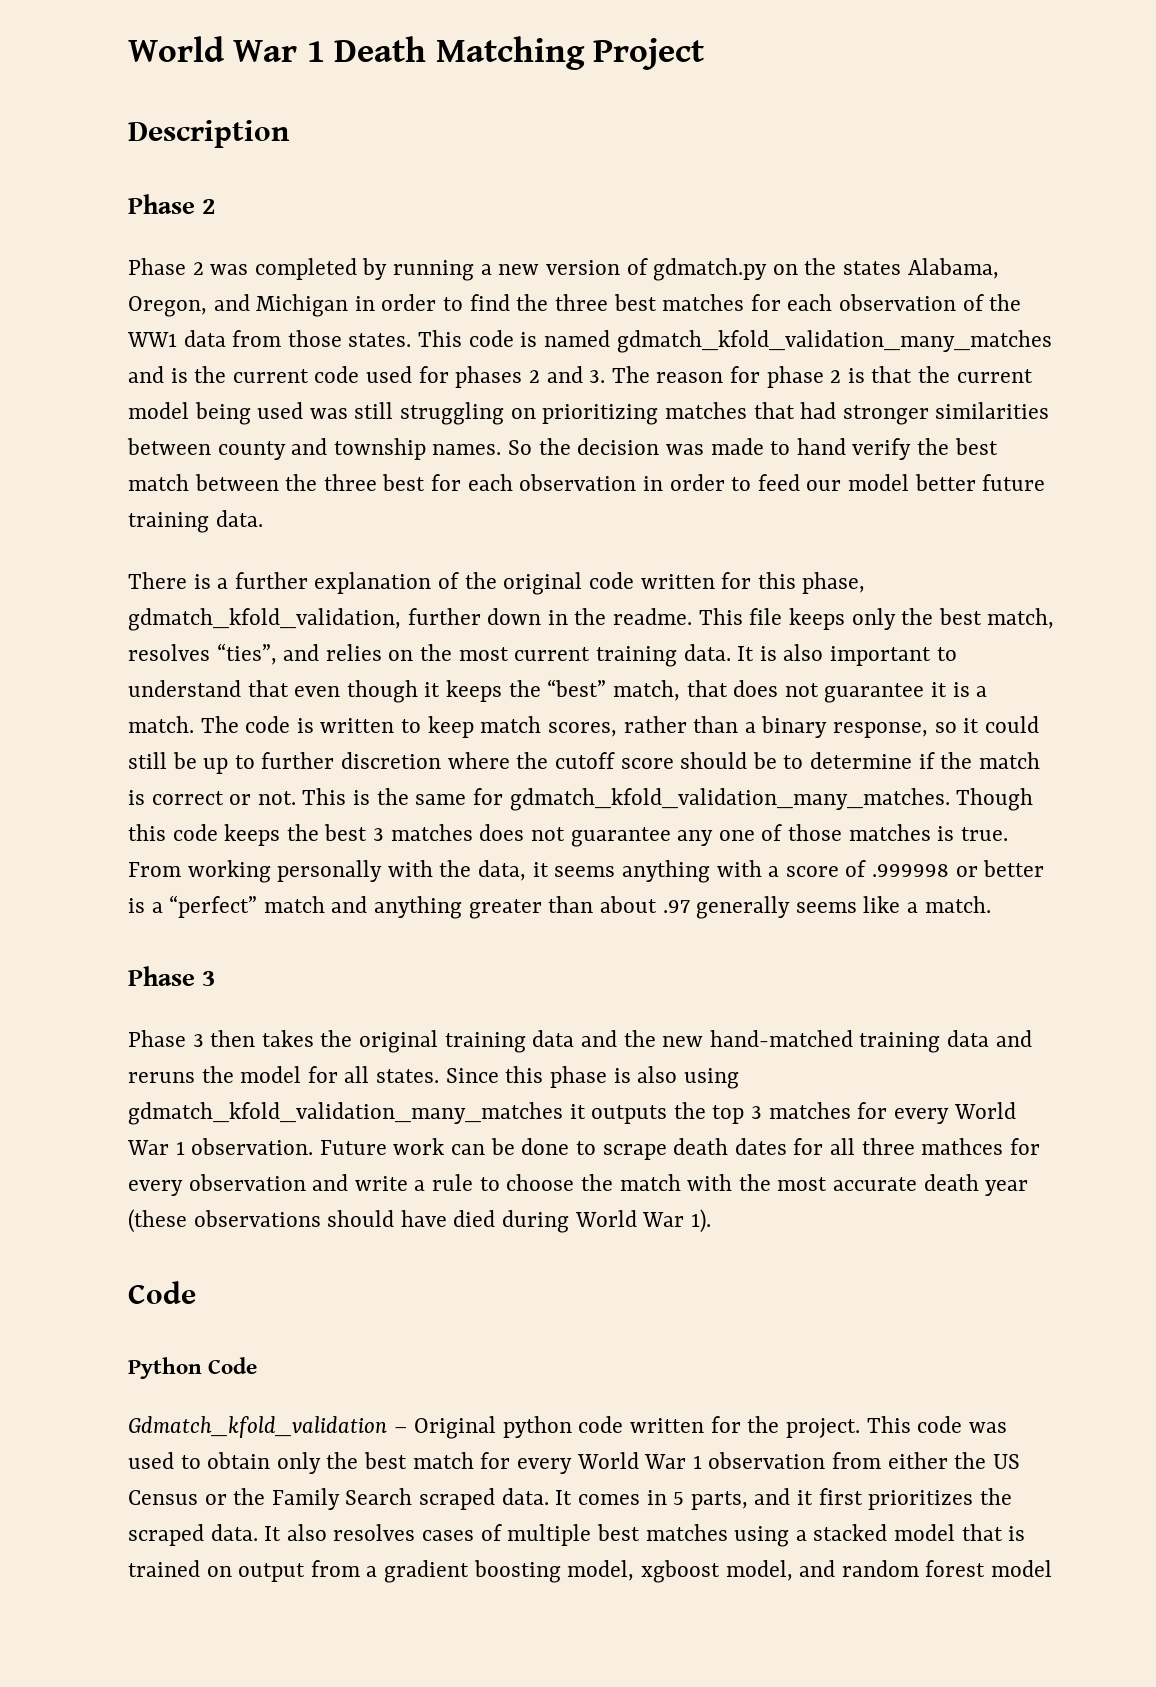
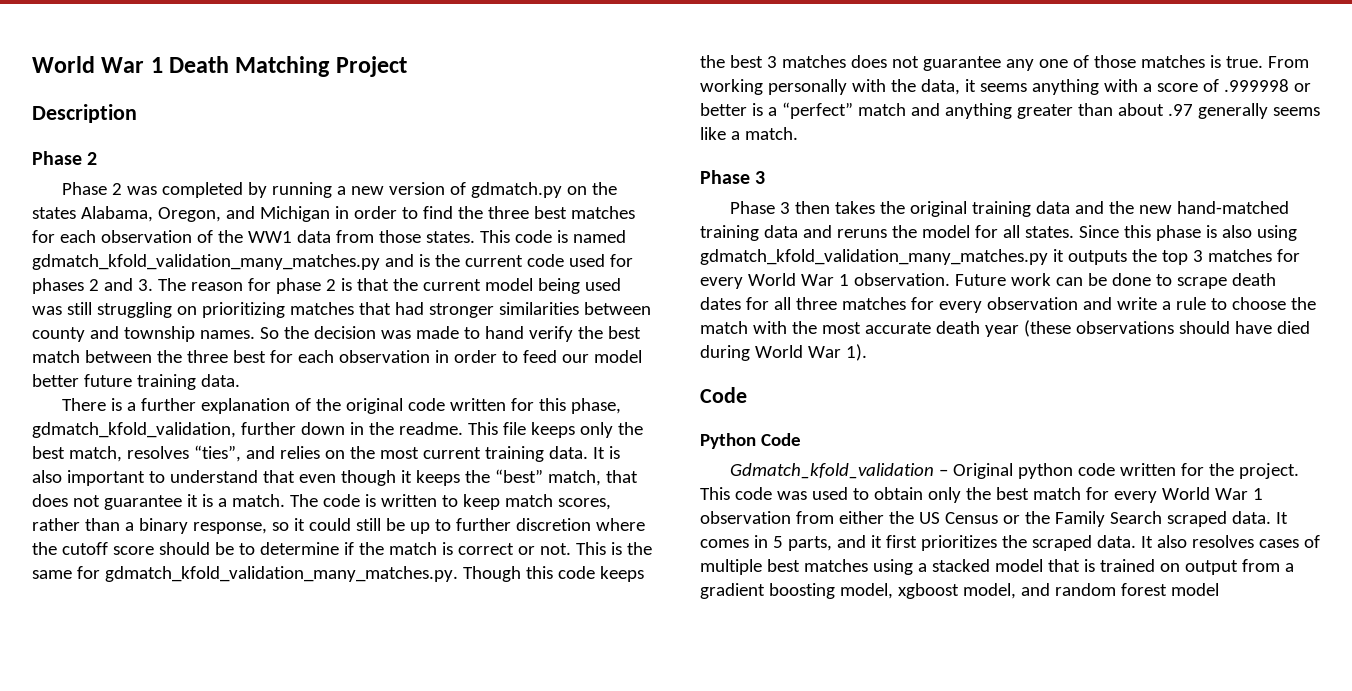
- This code is named gdmatch_kfold_validation_many_matches and is the current code used for phases 2 and 3. The reason for phase 2 is that the current model being used was still struggling on prioritizing matches that had stronger similarities between county and township names.
+ This code is named gdmatch_kfold_validation_many_matches.py and is the current code used for phases 2 and 3. The reason for phase 2 is that the current model being used was still struggling on prioritizing matches that had stronger similarities between county and township names.
- This is the same for gdmatch_kfold_validation_many_matches. Though this code keeps the best 3 matches does not guarantee any one of those matches is true.
+ This is the same for gdmatch_kfold_validation_many_matches.py. Though this code keeps the best 3 matches does not guarantee any one of those matches is true.
- Since this phase is also using gdmatch_kfold_validation_many_matches it outputs the top 3 matches for every World War 1 observation.
+ Since this phase is also using gdmatch_kfold_validation_many_matches.py it outputs the top 3 matches for every World War 1 observation.
- Future work can be done to scrape death dates for all three mathces for every observation and write a rule to choose the match with the most accurate death year (these observations should have died during World War 1).
+ Future work can be done to scrape death dates for all three matches for every observation and write a rule to choose the match with the most accurate death year (these observations should have died during World War 1).

